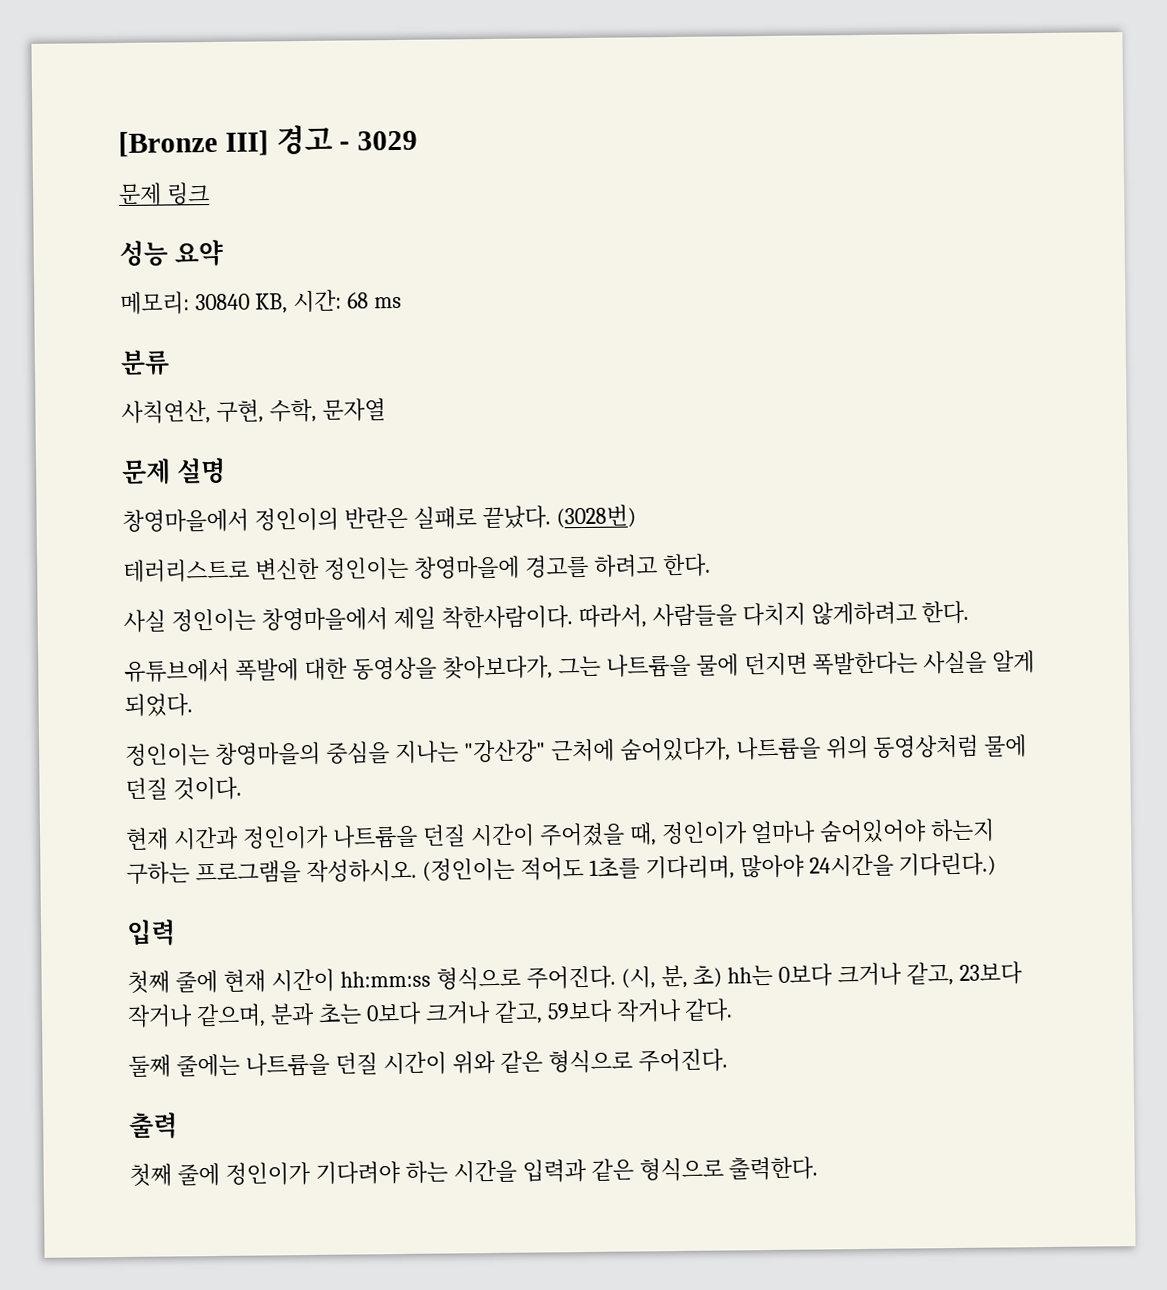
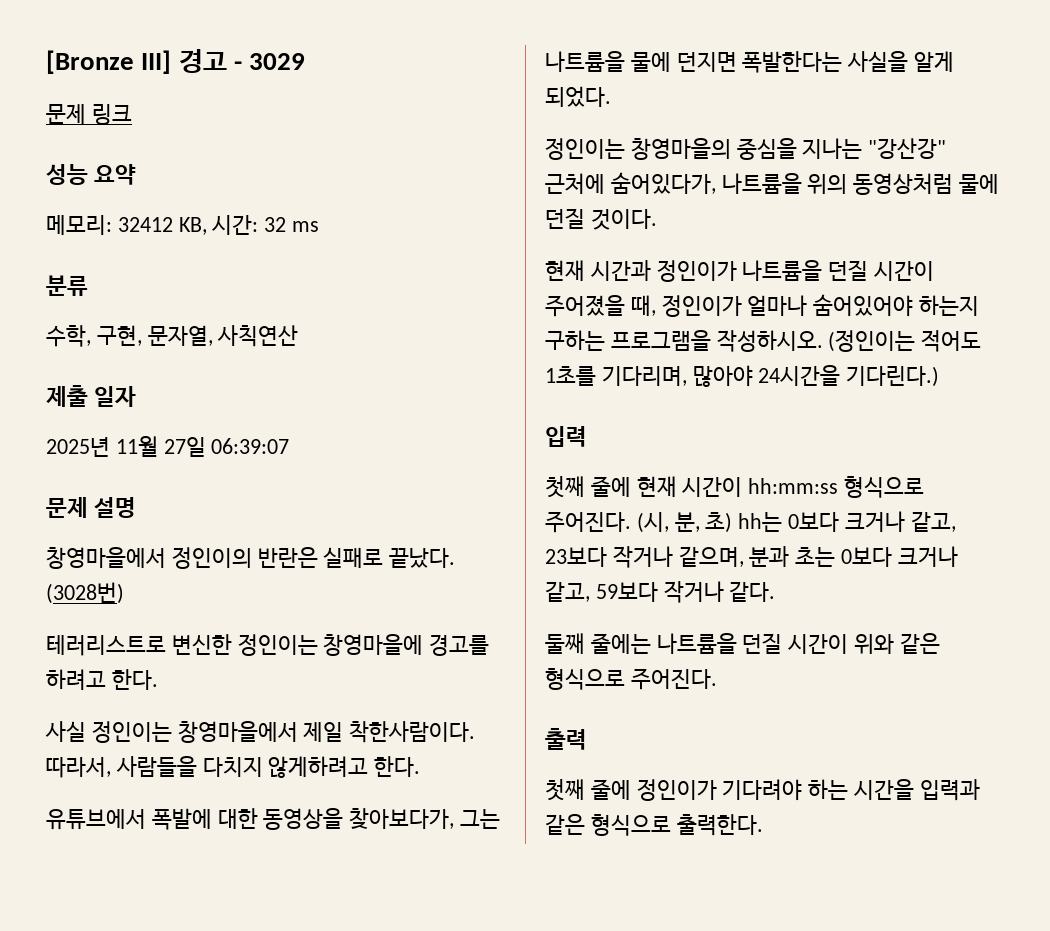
- 메모리: 30840 KB, 시간: 68 ms
+ 메모리: 32412 KB, 시간: 32 ms
- 사칙연산, 구현, 수학, 문자열
+ 수학, 구현, 문자열, 사칙연산
+ 제출 일자
+ 2025년 11월 27일 06:39:07

